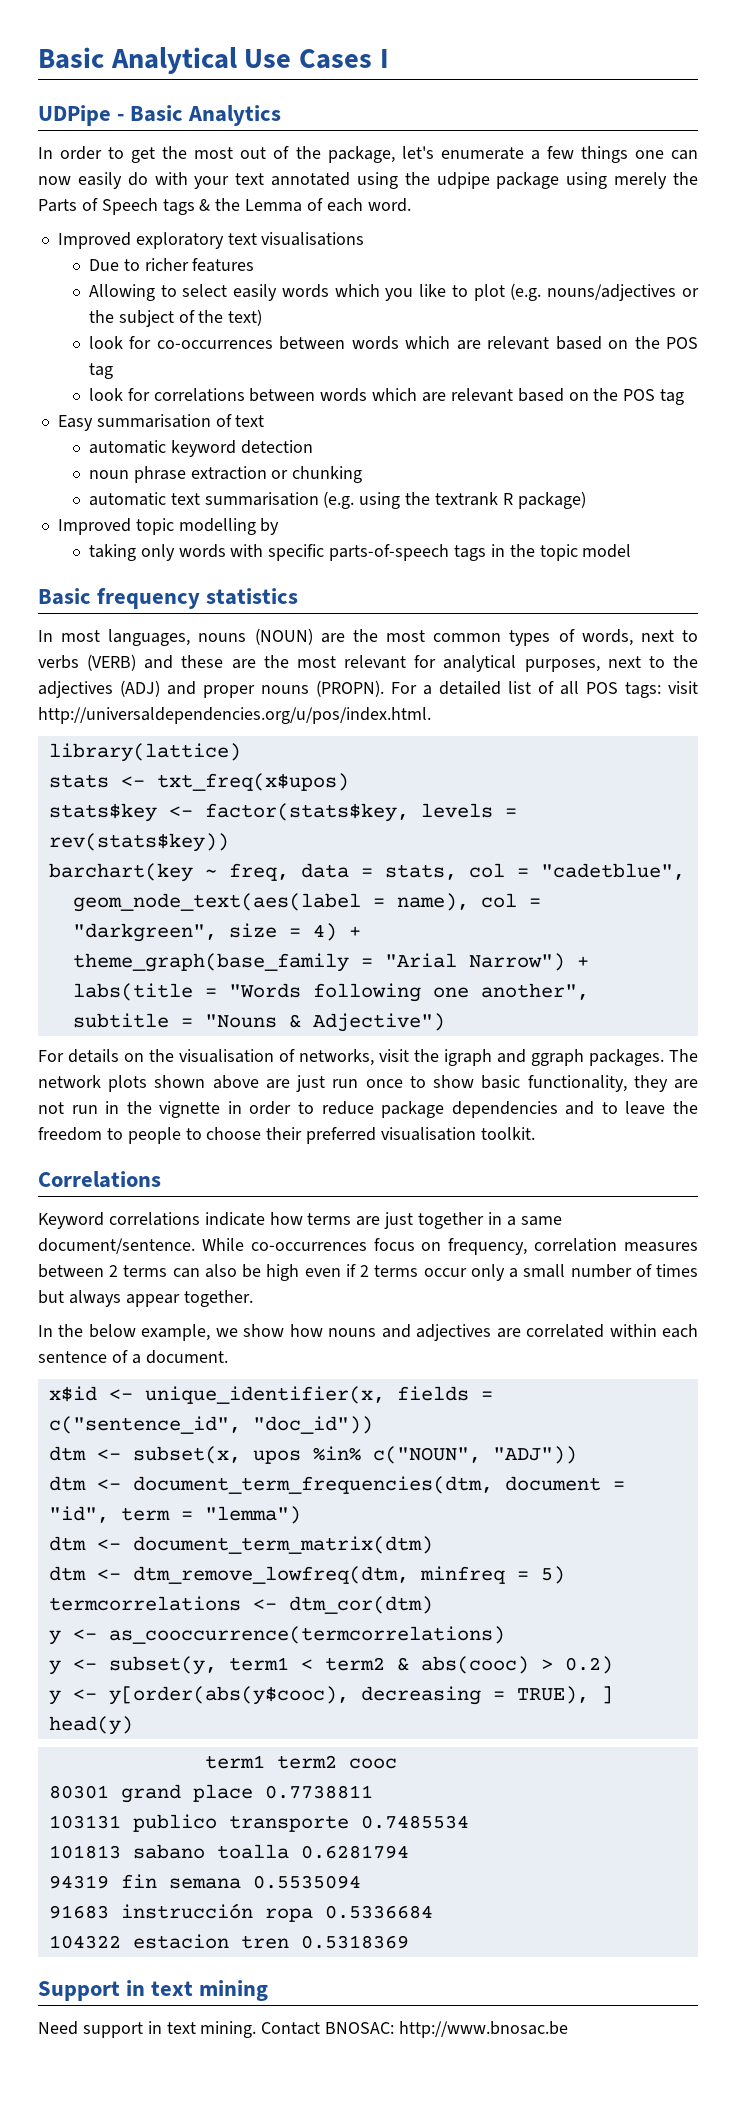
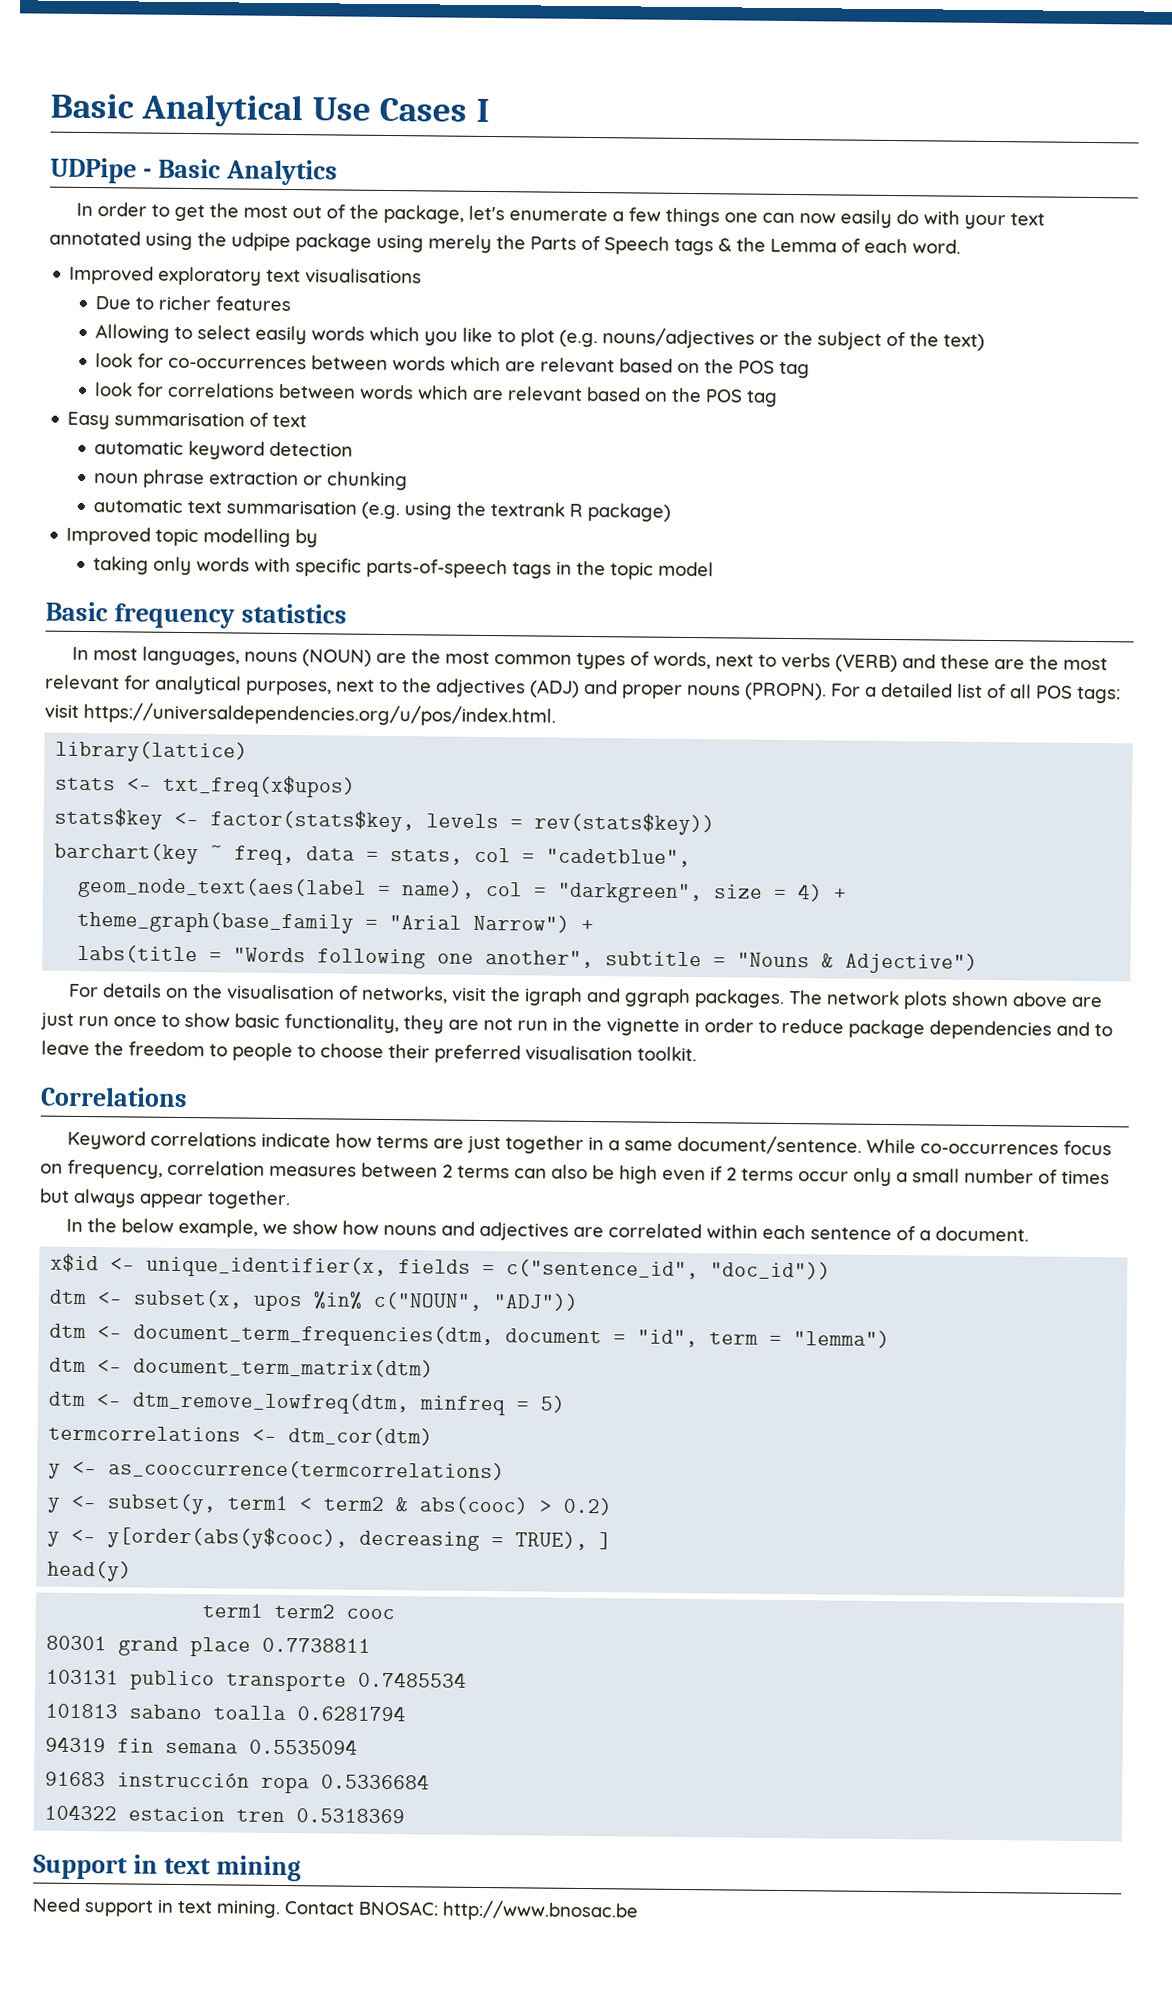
- For a detailed list of all POS tags: visit http://universaldependencies.org/u/pos/index.html.
+ For a detailed list of all POS tags: visit https://universaldependencies.org/u/pos/index.html.

